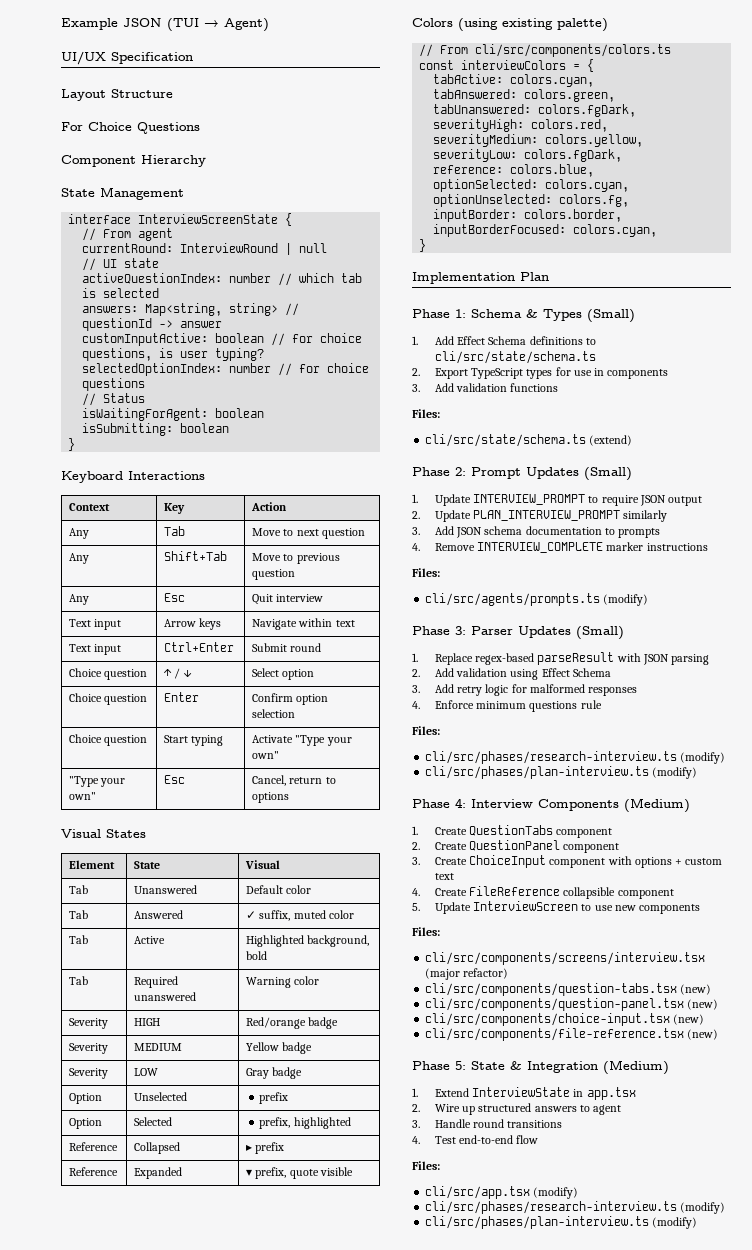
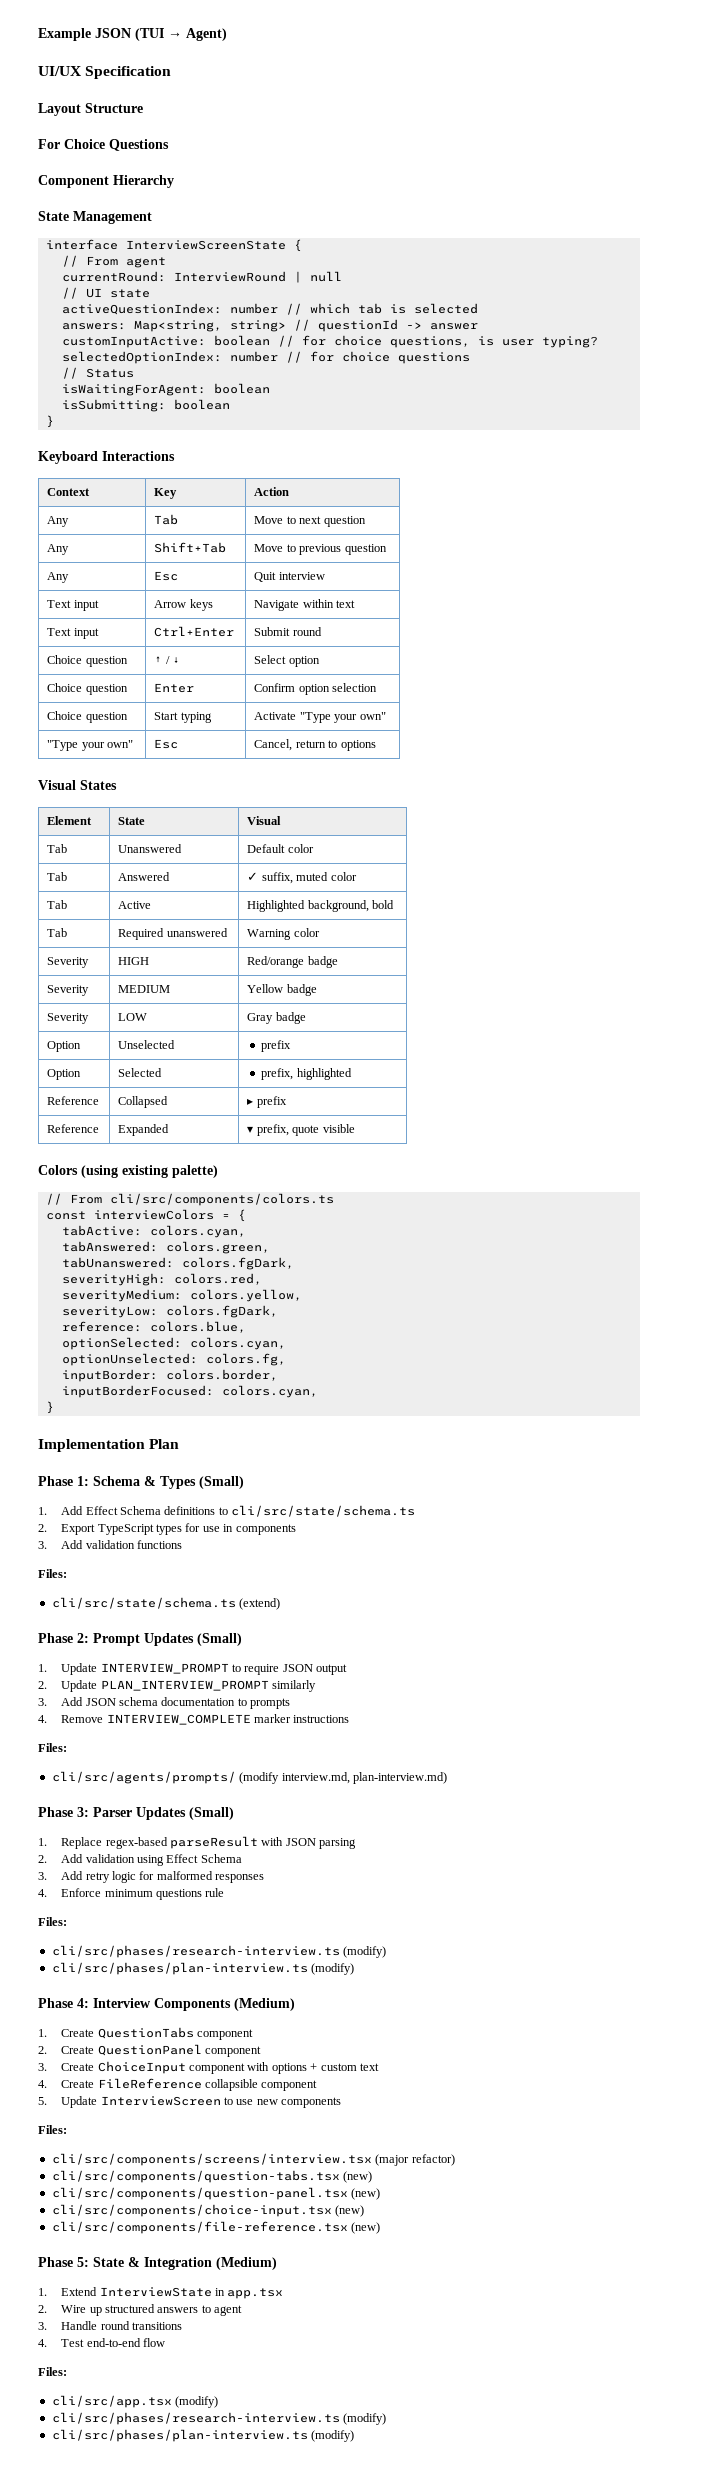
- cli/src/agents/prompts.ts (modify)
+ cli/src/agents/prompts/ (modify interview.md, plan-interview.md)

